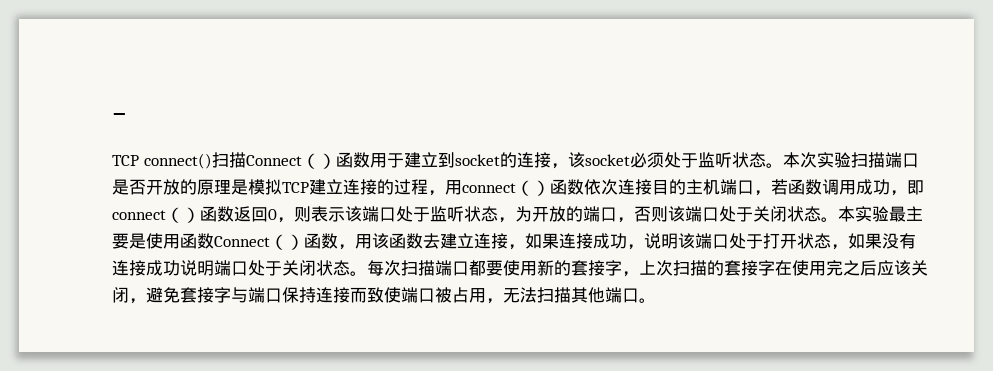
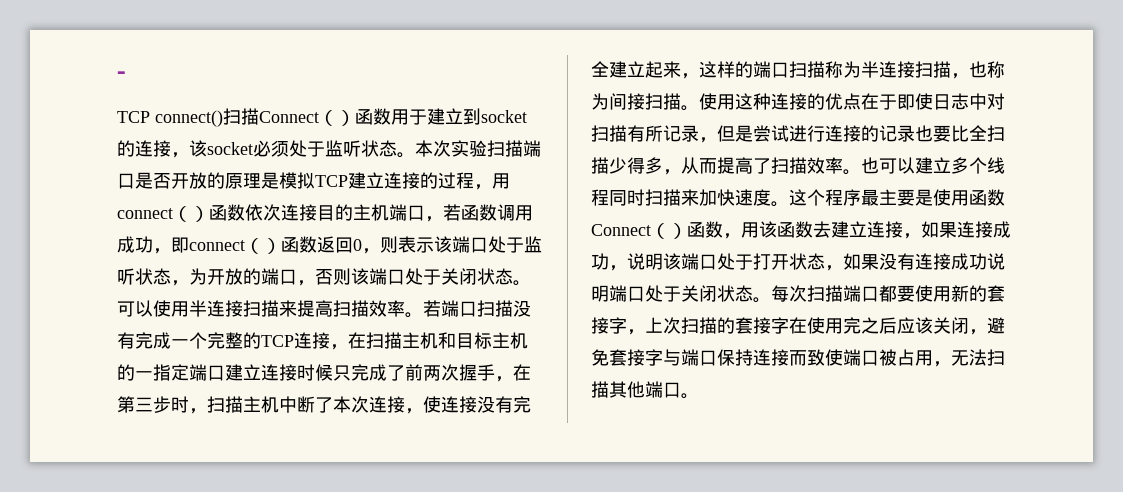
- 本实验最主要是使用函数Connect（）函数，用该函数去建立连接，如果连接成功，说明该端口处于打开状态，如果没有连接成功说明端口处于关闭状态。
+ 可以使用半连接扫描来提高扫描效率。若端口扫描没有完成一个完整的TCP连接，在扫描主机和目标主机的一指定端口建立连接时候只完成了前两次握手，在第三步时，扫描主机中断了本次连接，使连接没有完全建立起来，这样的端口扫描称为半连接扫描，也称为间接扫描。使用这种连接的优点在于即使日志中对扫描有所记录，但是尝试进行连接的记录也要比全扫描少得多，从而提高了扫描效率。也可以建立多个线程同时扫描来加快速度。这个程序最主要是使用函数Connect（）函数，用该函数去建立连接，如果连接成功，说明该端口处于打开状态，如果没有连接成功说明端口处于关闭状态。

